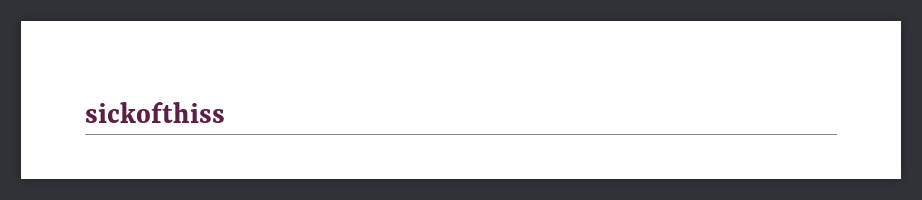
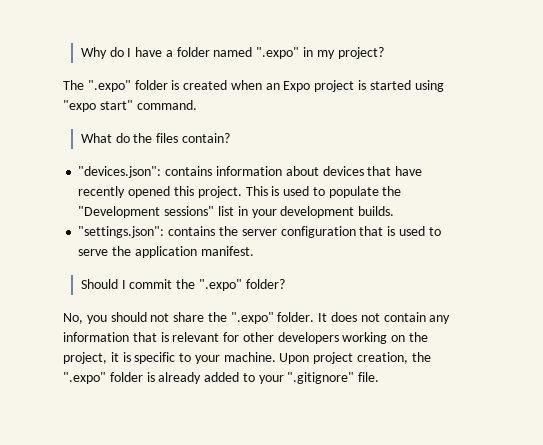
- sickofthiss
+ Why do I have a folder named ".expo" in my project?
+ The ".expo" folder is created when an Expo project is started using "expo start" command.
+ What do the files contain?
+ "devices.json": contains information about devices that have recently opened this project. This is used to populate the "Development sessions" list in your development builds.
+ "settings.json": contains the server configuration that is used to serve the application manifest.
+ Should I commit the ".expo" folder?
+ No, you should not share the ".expo" folder. It does not contain any information that is relevant for other developers working on the project, it is specific to your machine. Upon project creation, the ".expo" folder is already added to your ".gitignore" file.

